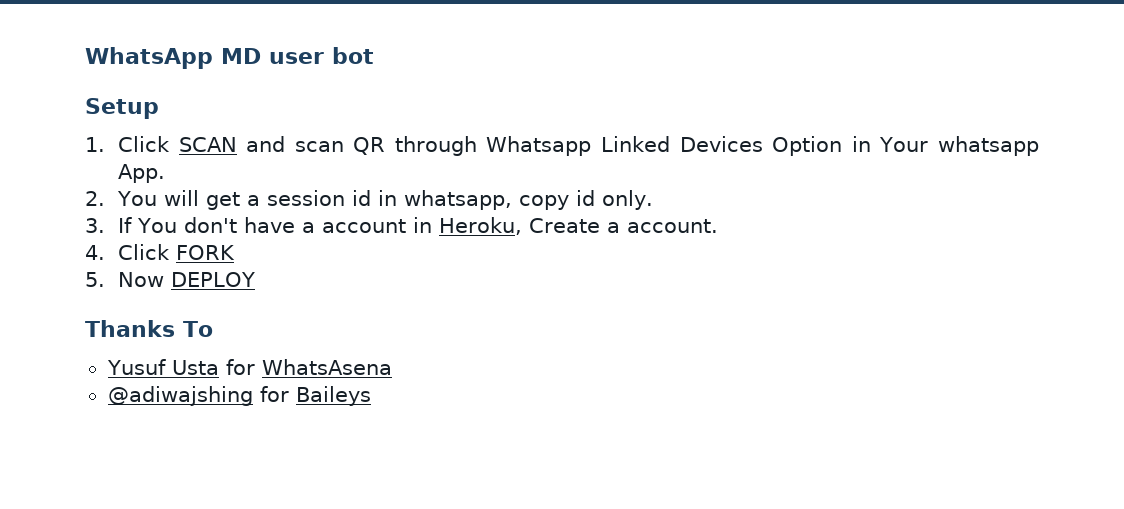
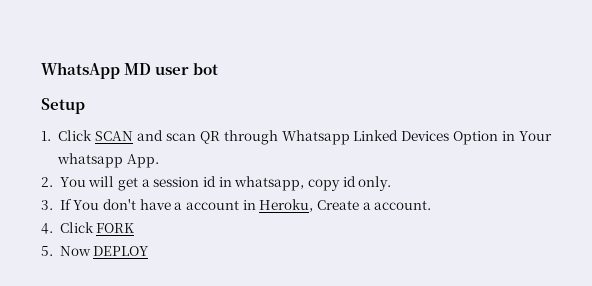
- Thanks To
- Yusuf Usta for WhatsAsena
- @adiwajshing for Baileys

